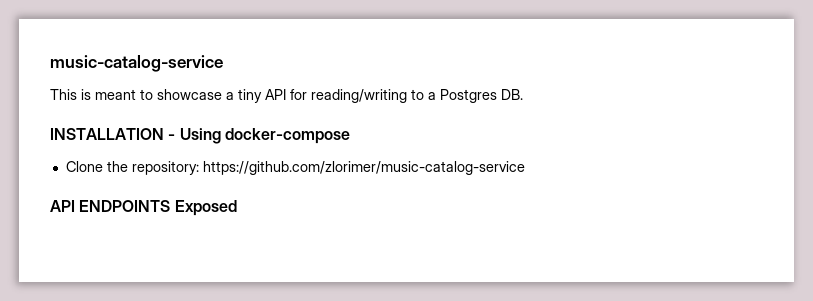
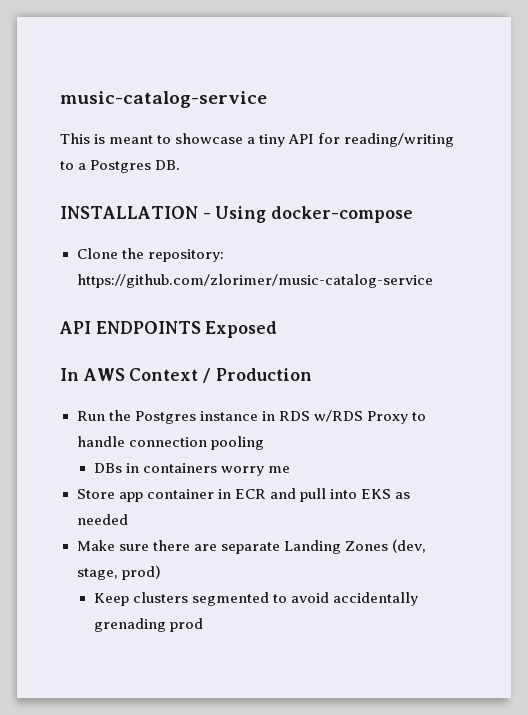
+ In AWS Context / Production
+ Run the Postgres instance in RDS w/RDS Proxy to handle connection pooling
+ DBs in containers worry me
+ Store app container in ECR and pull into EKS as needed
+ Make sure there are separate Landing Zones (dev, stage, prod)
+ Keep clusters segmented to avoid accidentally grenading prod

